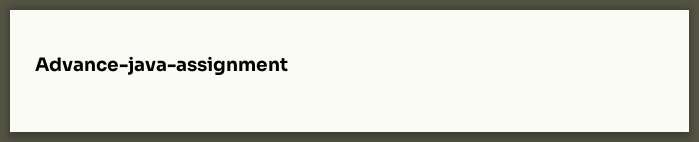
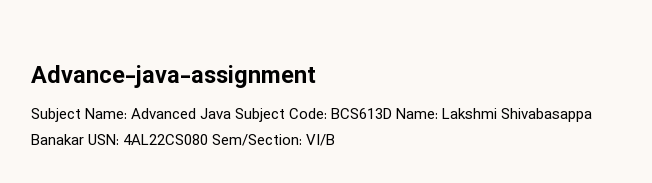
+ Subject Name: Advanced Java Subject Code: BCS613D Name: Lakshmi Shivabasappa Banakar USN: 4AL22CS080 Sem/Section: VI/B

